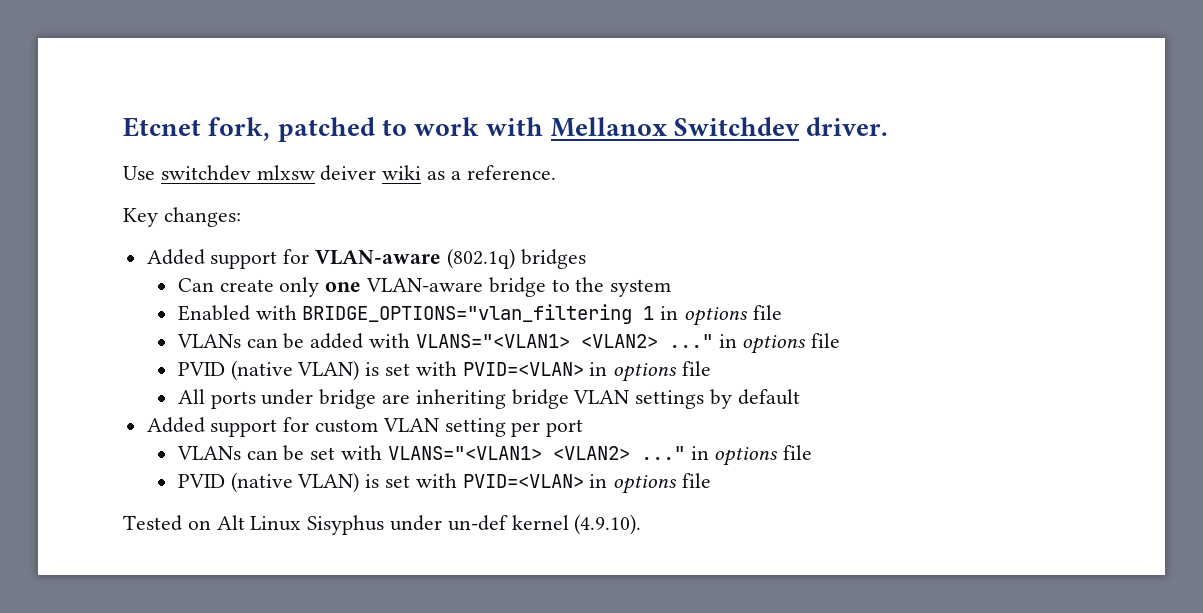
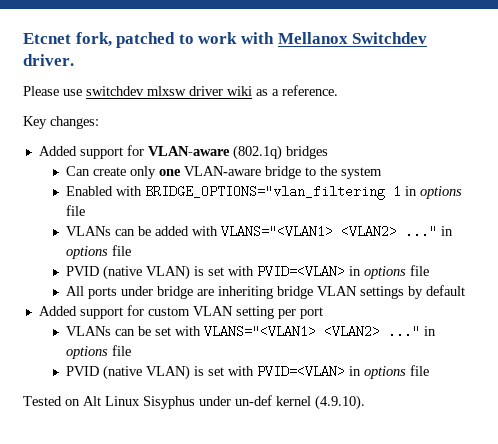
- Use switchdev mlxsw deiver wiki as a reference.
+ Please use switchdev mlxsw driver wiki as a reference.

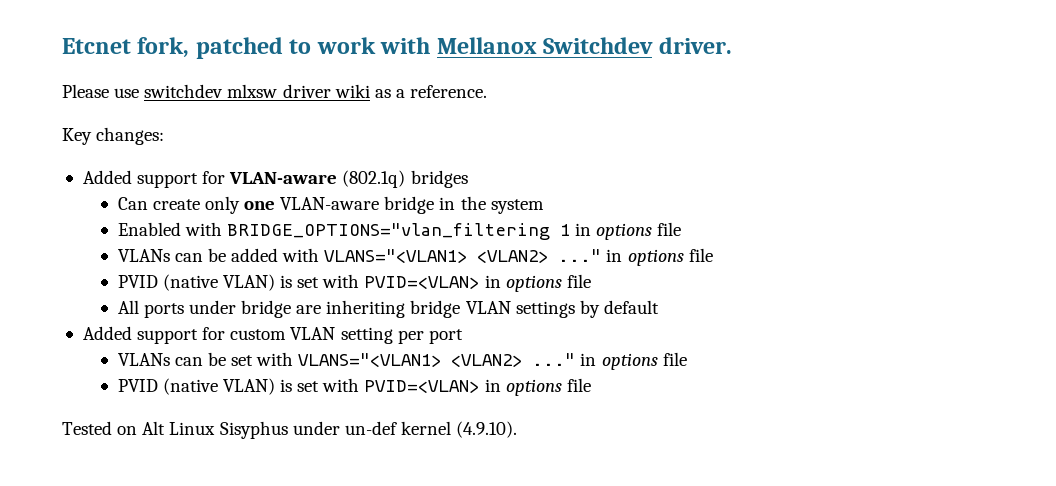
- Can create only one VLAN-aware bridge to the system
+ Can create only one VLAN-aware bridge in the system

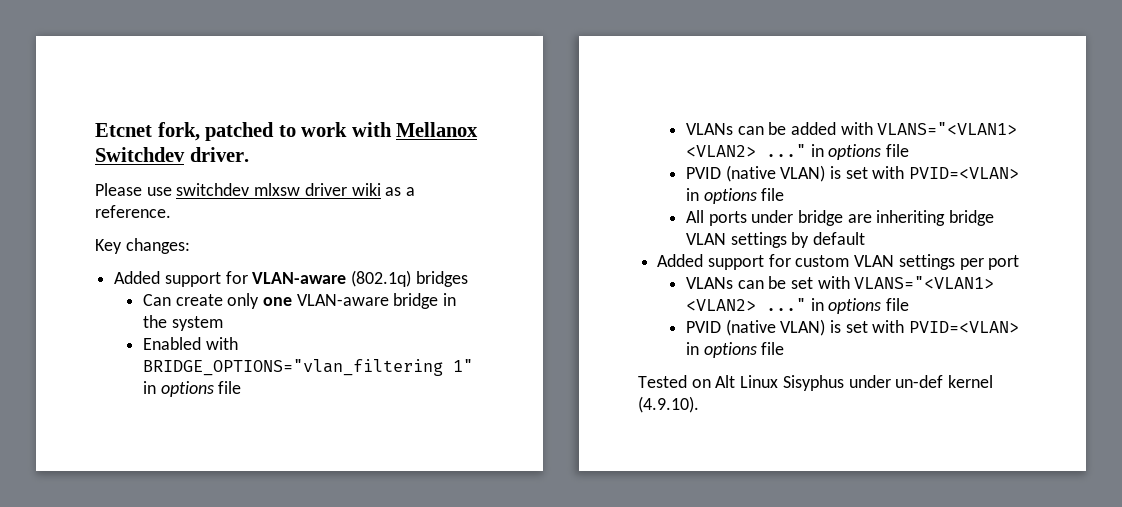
- Enabled with BRIDGE_OPTIONS="vlan_filtering 1 in options file
+ Enabled with BRIDGE_OPTIONS="vlan_filtering 1" in options file
- Added support for custom VLAN setting per port
+ Added support for custom VLAN settings per port

